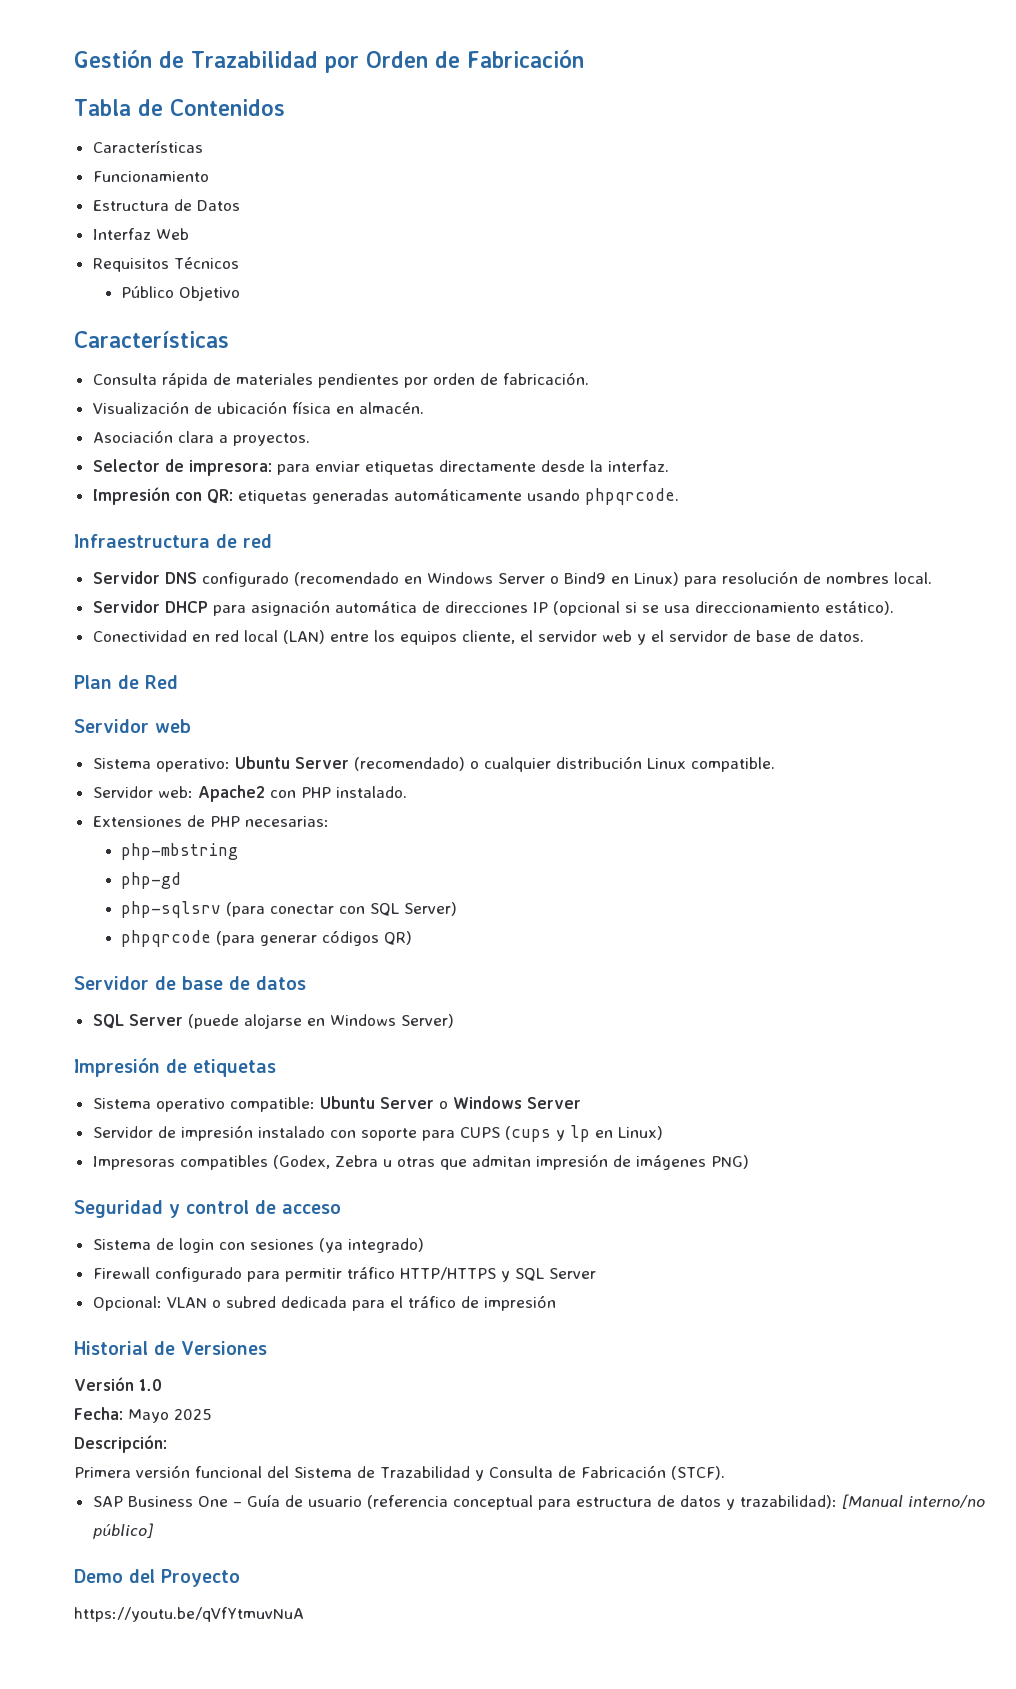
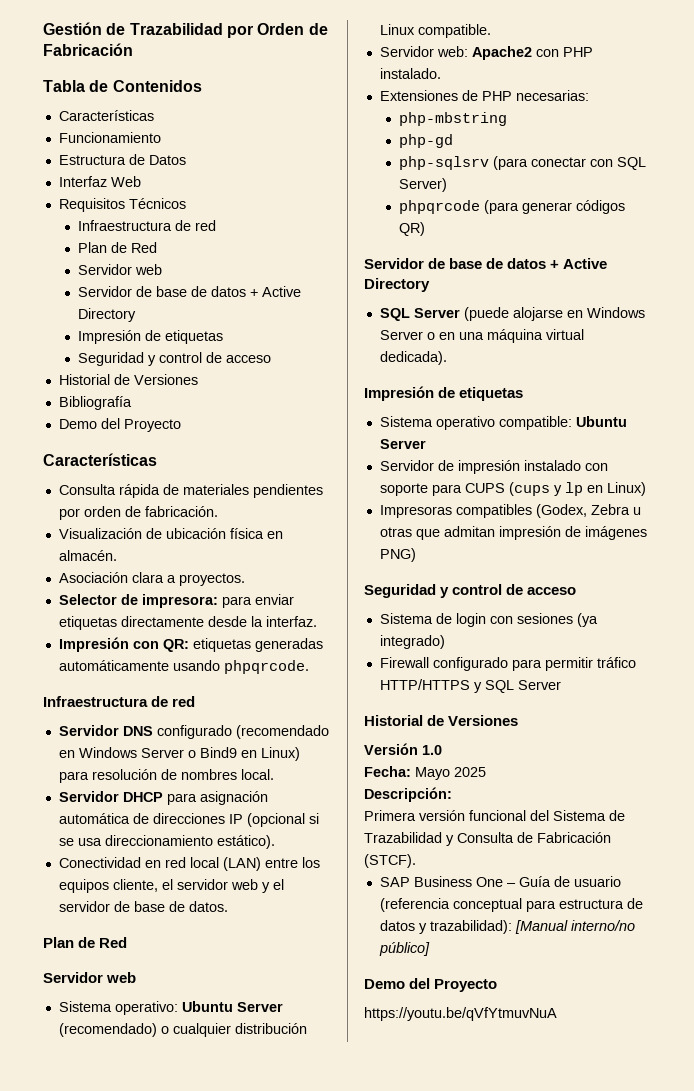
  Requisitos Técnicos
- Público Objetivo
+ Infraestructura de red
+ Plan de Red
+ Servidor web
+ Servidor de base de datos + Active Directory
+ Impresión de etiquetas
+ Seguridad y control de acceso
+ Historial de Versiones
+ Bibliografía
+ Demo del Proyecto
  phpqrcode (para generar códigos QR)
- Servidor de base de datos
+ Servidor de base de datos + Active Directory
- SQL Server (puede alojarse en Windows Server)
+ SQL Server (puede alojarse en Windows Server o en una máquina virtual dedicada).
- Sistema operativo compatible: Ubuntu Server o Windows Server
+ Sistema operativo compatible: Ubuntu Server
- Opcional: VLAN o subred dedicada para el tráfico de impresión

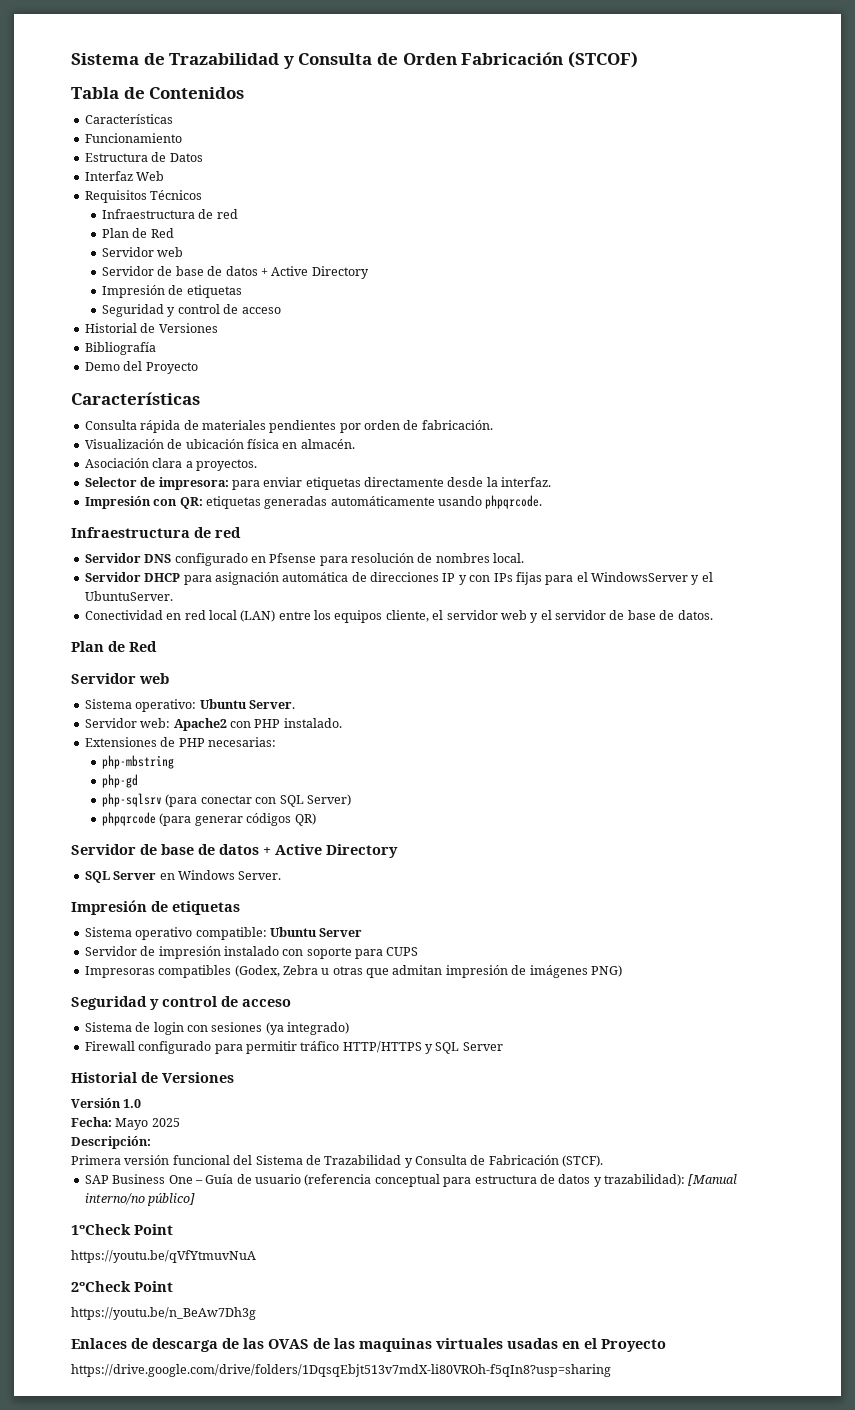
- Gestión de Trazabilidad por Orden de Fabricación
+ Sistema de Trazabilidad y Consulta de Orden Fabricación (STCOF)
- Servidor DNS configurado (recomendado en Windows Server o Bind9 en Linux) para resolución de nombres local.
+ Servidor DNS configurado en Pfsense para resolución de nombres local.
- Servidor DHCP para asignación automática de direcciones IP (opcional si se usa direccionamiento estático).
+ Servidor DHCP para asignación automática de direcciones IP y con IPs fijas para el WindowsServer y el UbuntuServer.
- Sistema operativo: Ubuntu Server (recomendado) o cualquier distribución Linux compatible.
+ Sistema operativo: Ubuntu Server.
- SQL Server (puede alojarse en Windows Server o en una máquina virtual dedicada).
+ SQL Server en Windows Server.
- Servidor de impresión instalado con soporte para CUPS (cups y lp en Linux)
+ Servidor de impresión instalado con soporte para CUPS
  SAP Business One – Guía de usuario (referencia conceptual para estructura de datos y trazabilidad): [Manual interno/no público]
- Demo del Proyecto
+ 1ºCheck Point
  https://youtu.be/qVfYtmuvNuA
+ 2ºCheck Point
+ https://youtu.be/n_BeAw7Dh3g
+ Enlaces de descarga de las OVAS de las maquinas virtuales usadas en el Proyecto
+ https://drive.google.com/drive/folders/1DqsqEbjt513v7mdX-li80VROh-f5qIn8?usp=sharing

